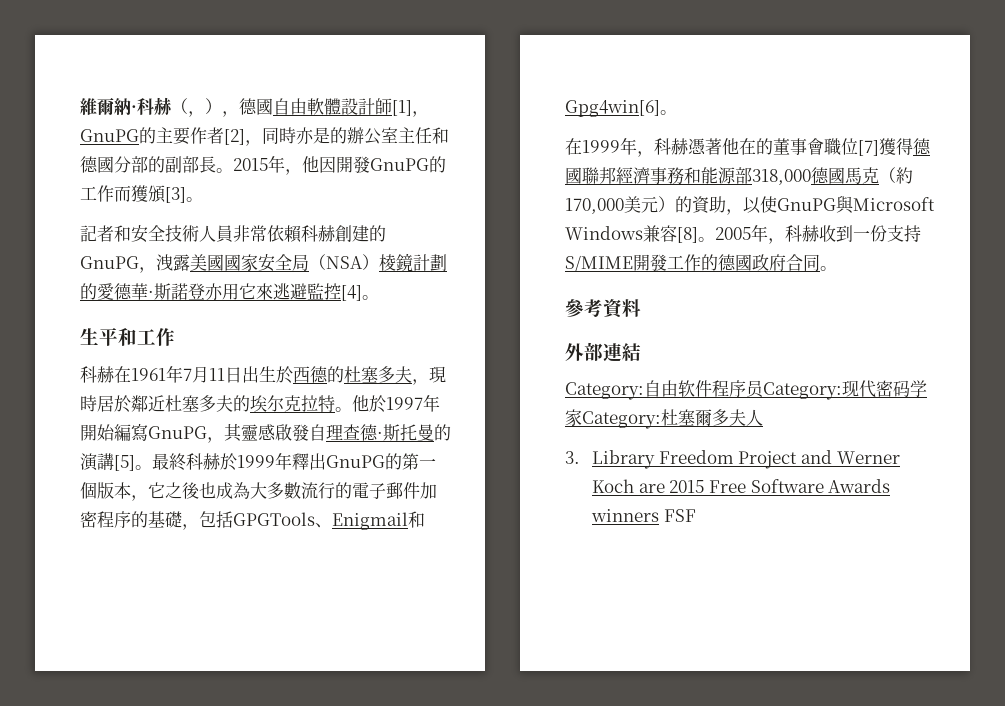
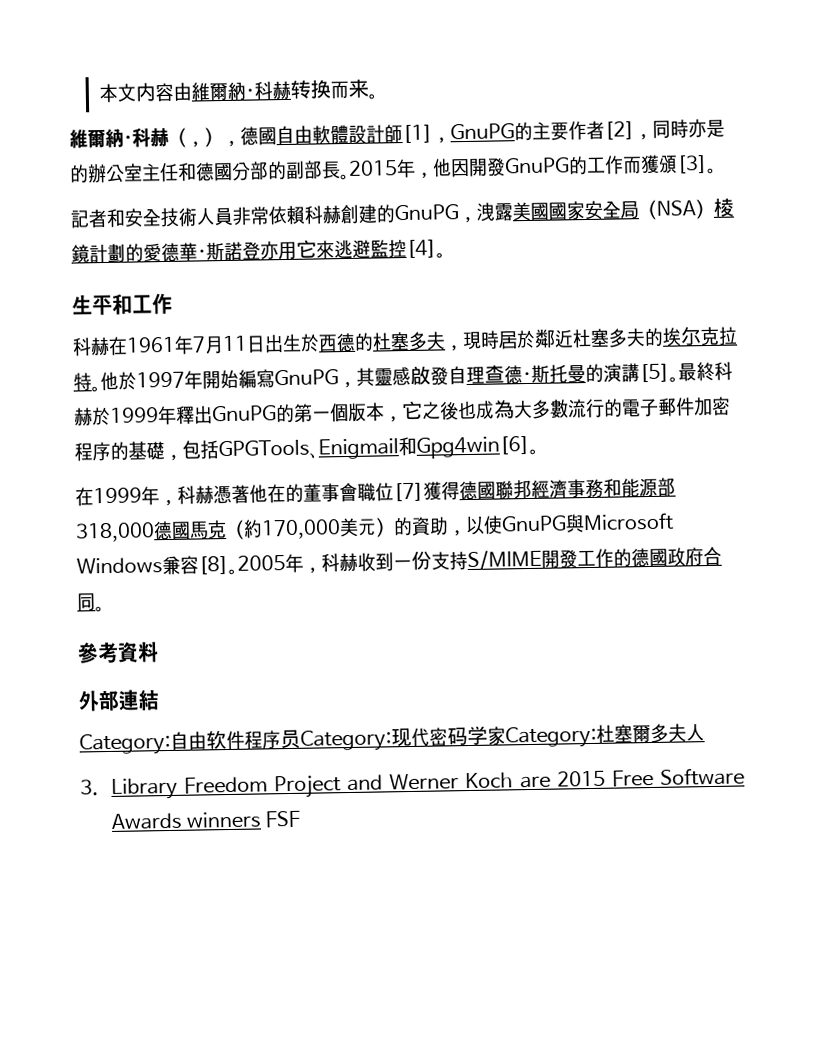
+ 本文内容由維爾納·科赫转换而来。

